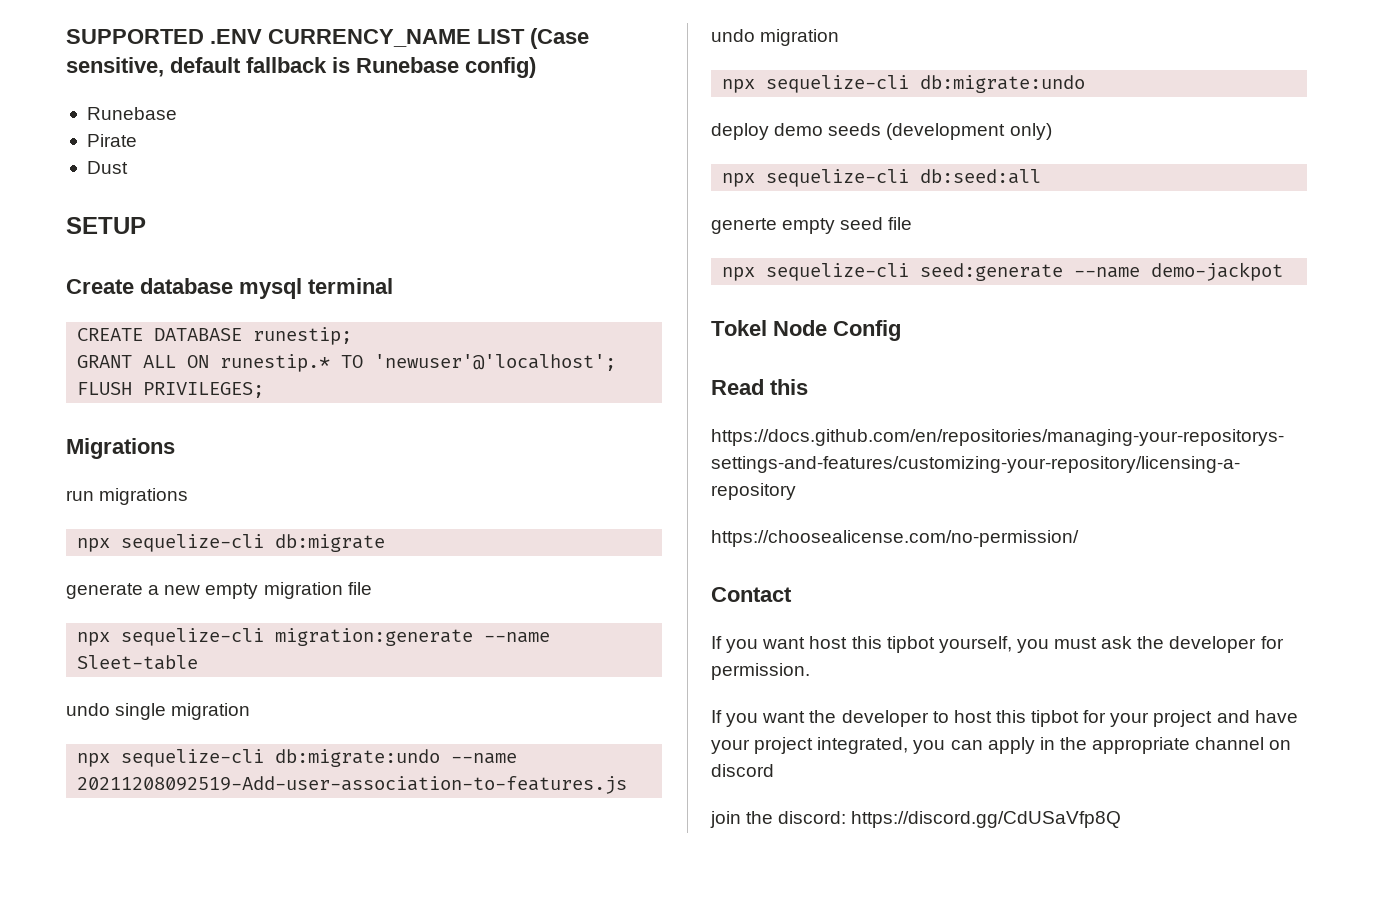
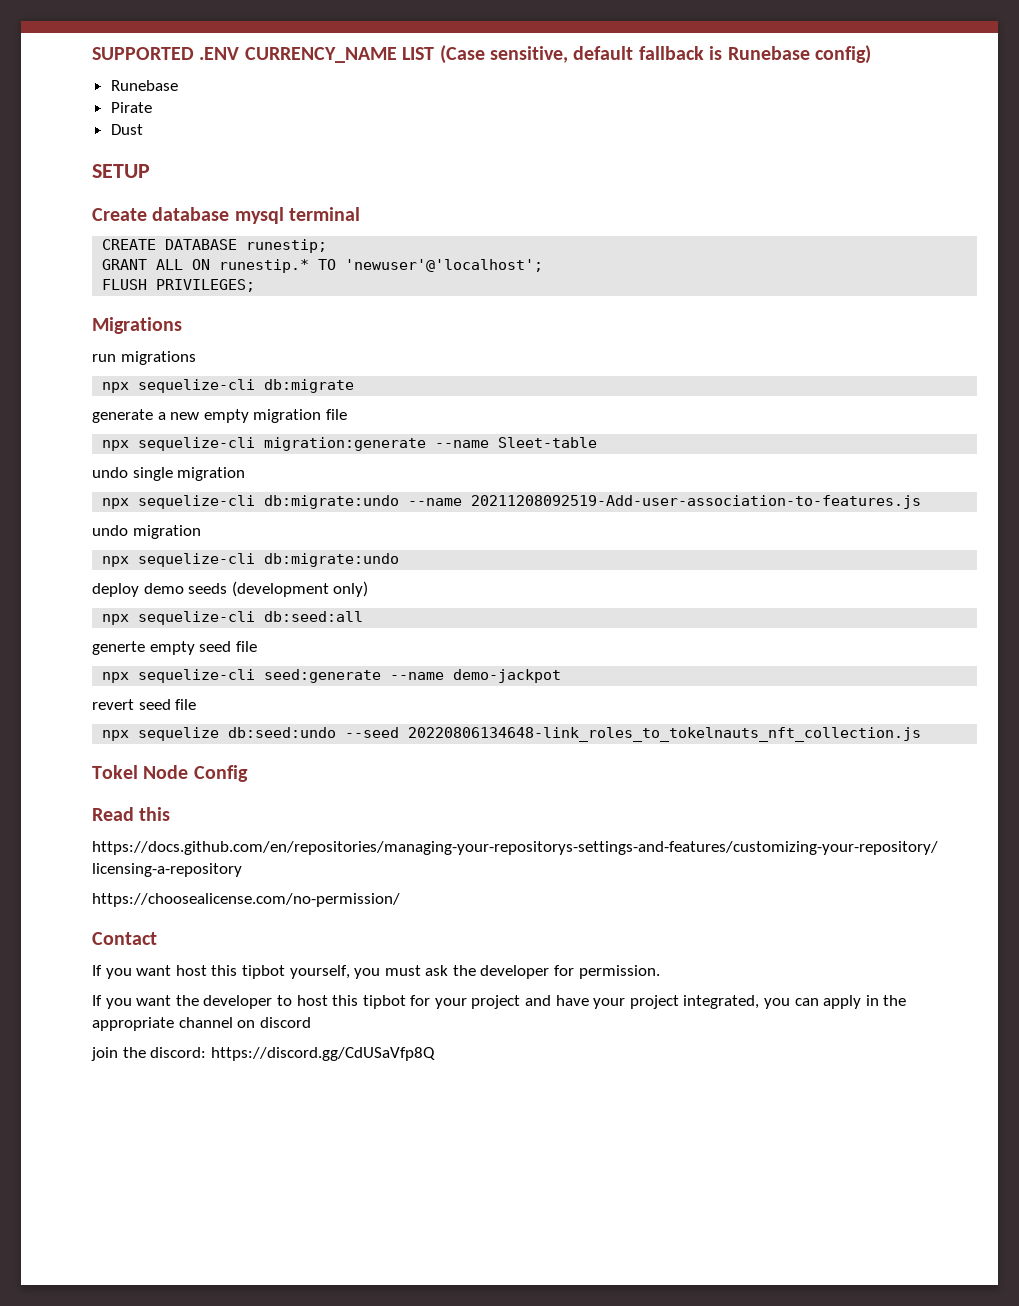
+ revert seed file
+ npx sequelize db:seed:undo --seed 20220806134648-link_roles_to_tokelnauts_nft_collection.js

